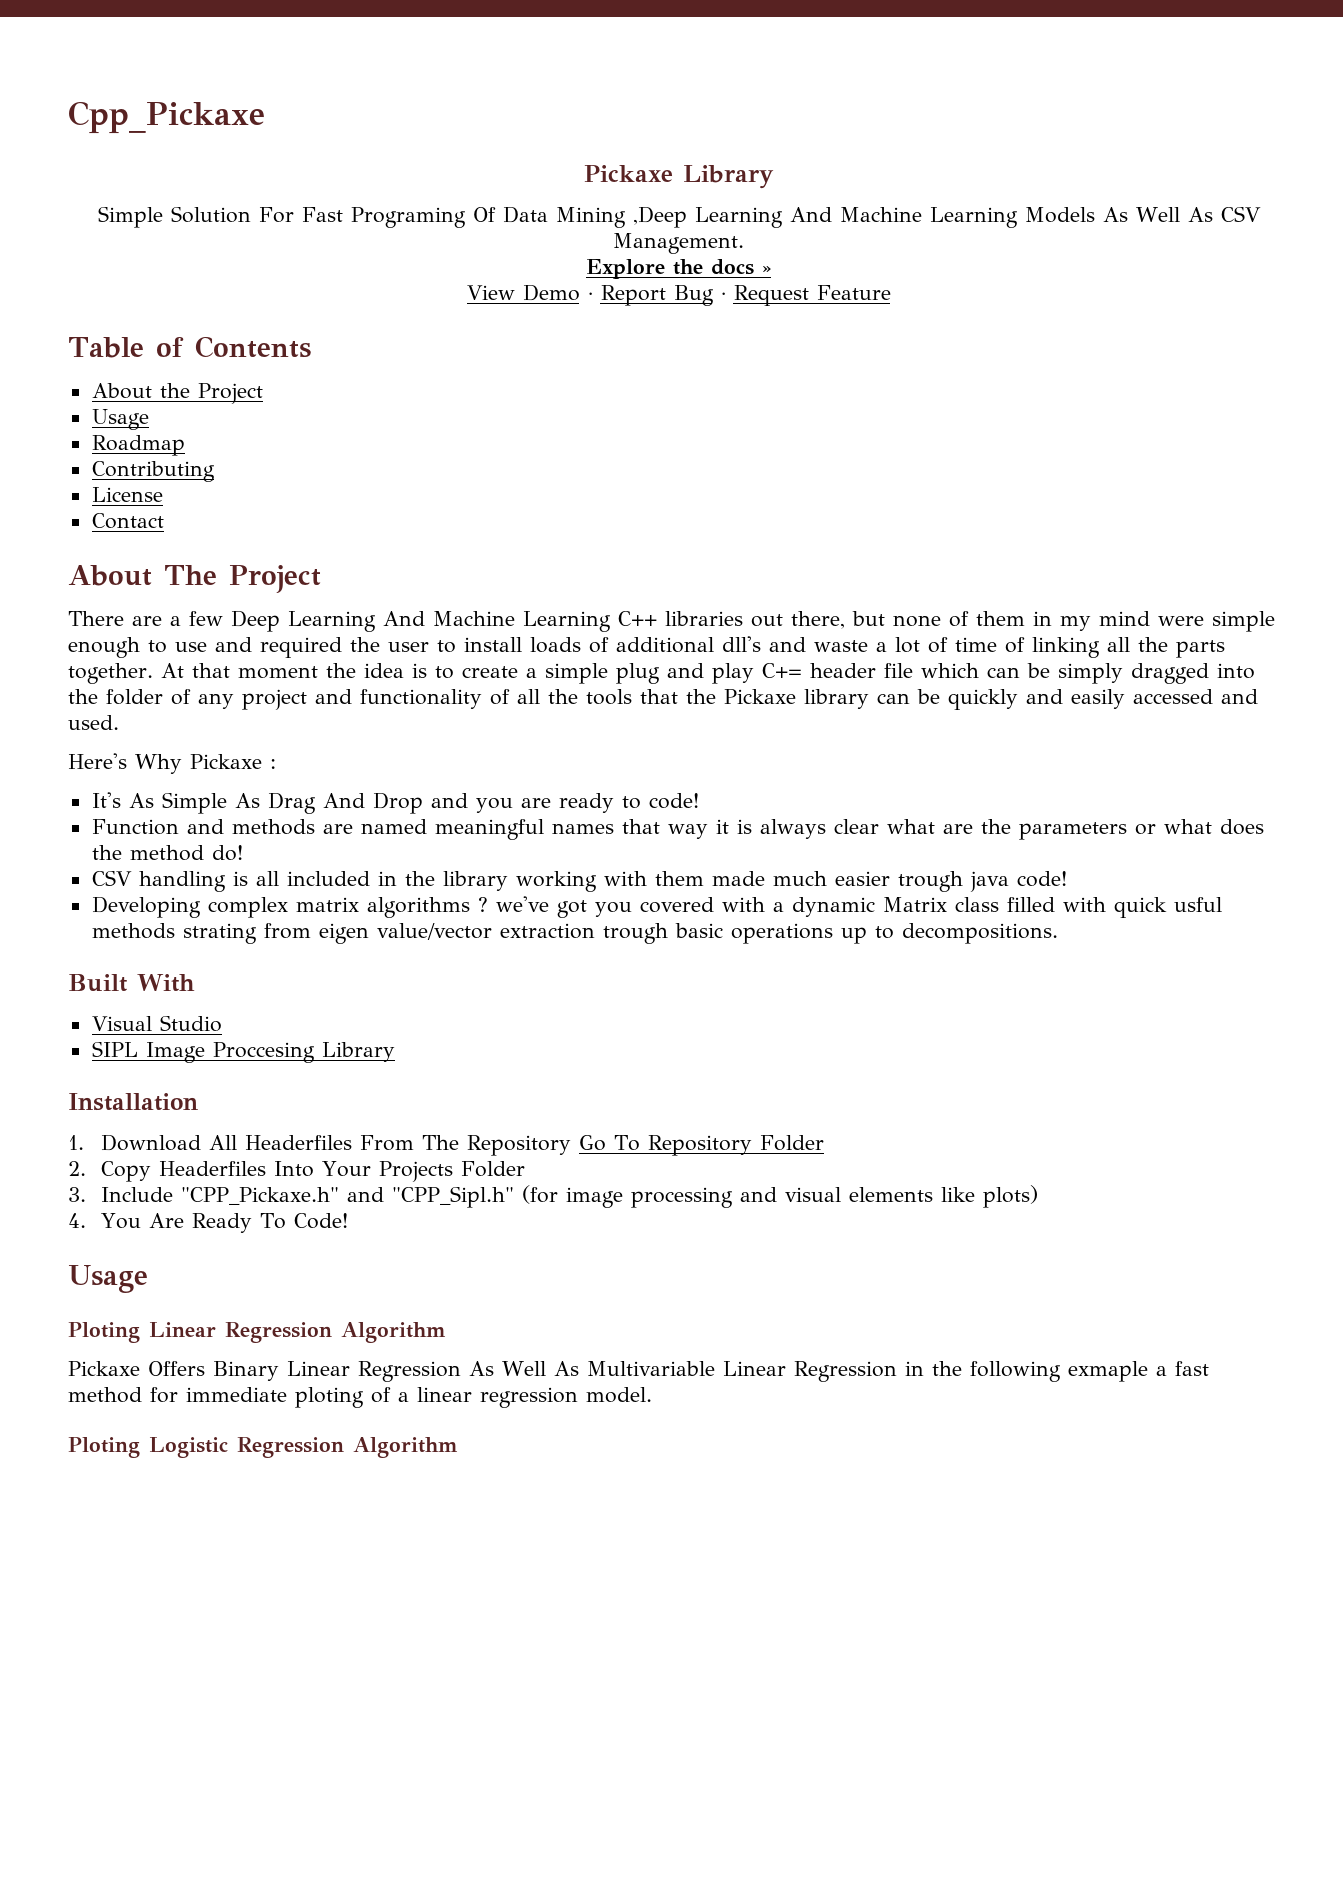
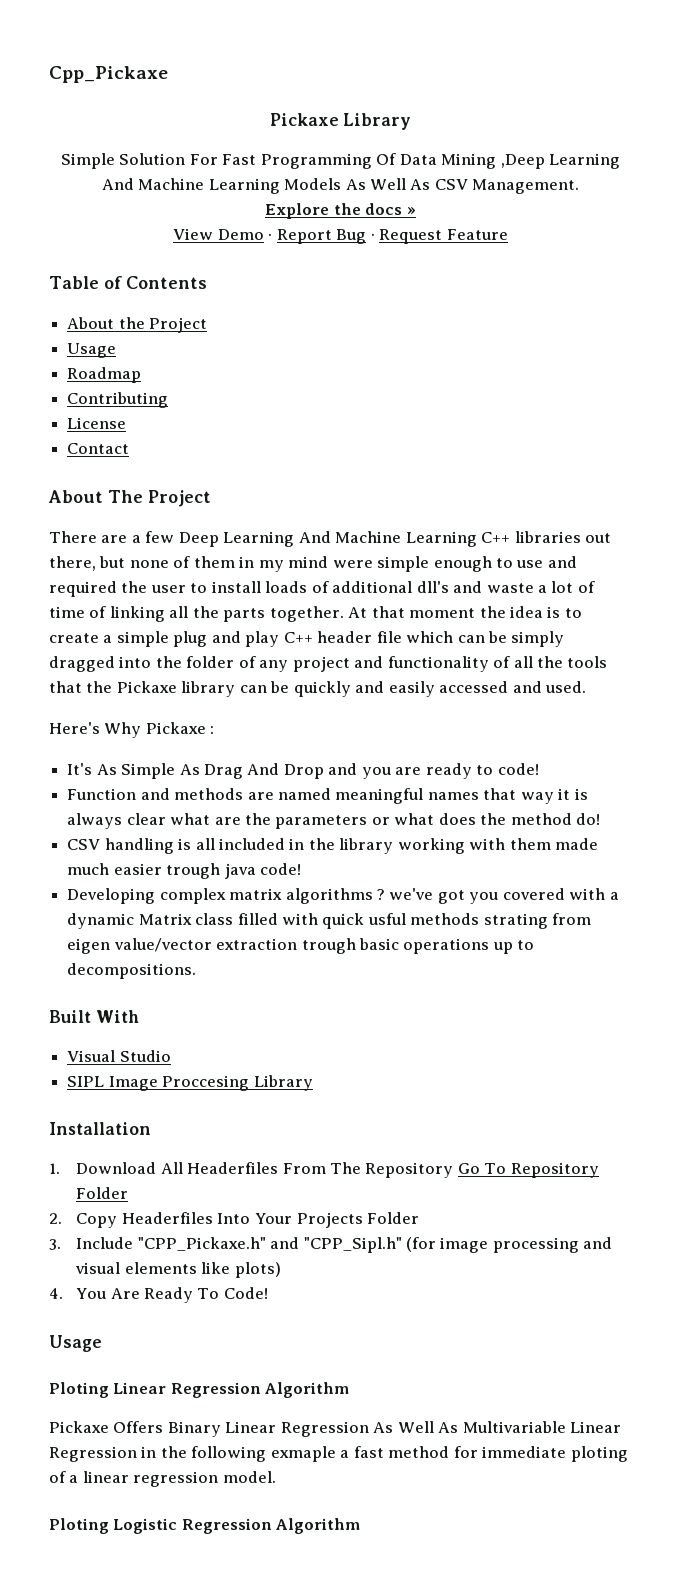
- Simple Solution For Fast Programing Of Data Mining ,Deep Learning And Machine Learning Models As Well As CSV Management.
+ Simple Solution For Fast Programming Of Data Mining ,Deep Learning And Machine Learning Models As Well As CSV Management.
- At that moment the idea is to create a simple plug and play C+= header file which can be simply dragged into the folder of any project and functionality of all the tools that the Pickaxe library can be quickly and easily accessed and used.
+ At that moment the idea is to create a simple plug and play C++ header file which can be simply dragged into the folder of any project and functionality of all the tools that the Pickaxe library can be quickly and easily accessed and used.

